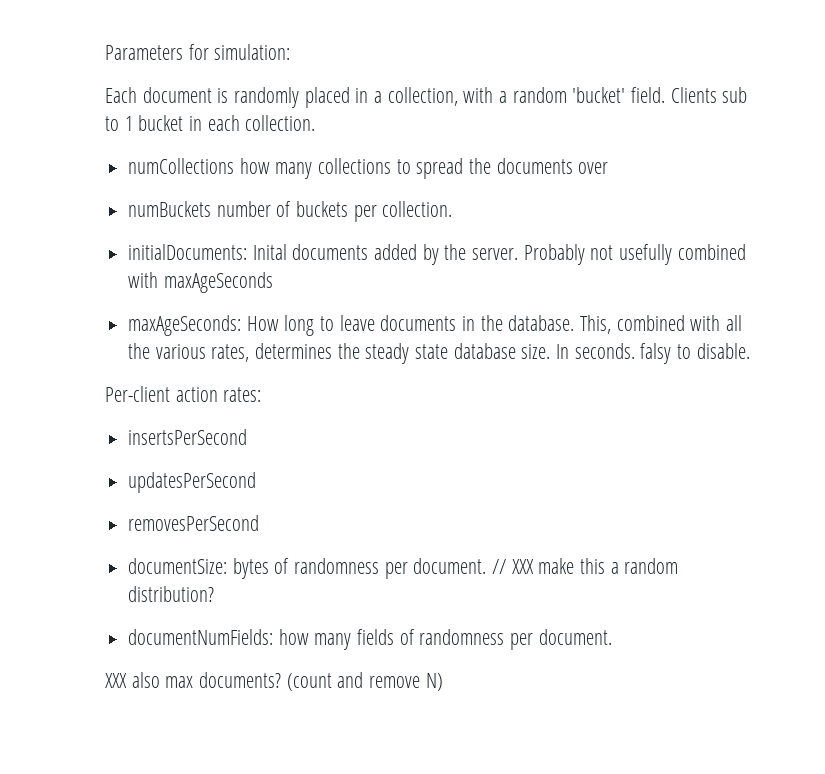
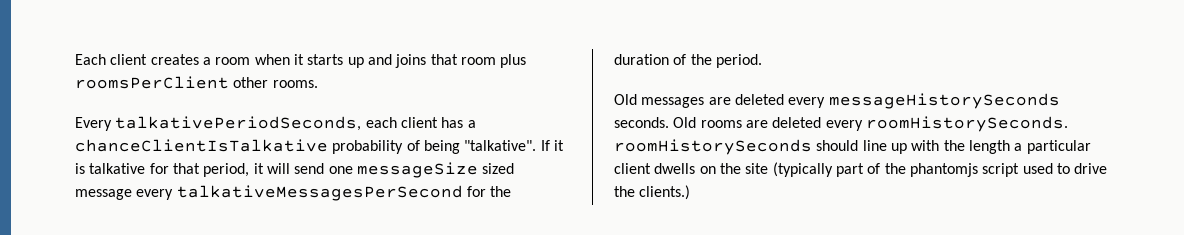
- Parameters for simulation:
- Each document is randomly placed in a collection, with a random 'bucket' field. Clients sub to 1 bucket in each collection.
- numCollections how many collections to spread the documents over
- numBuckets number of buckets per collection.
- initialDocuments: Inital documents added by the server. Probably not usefully combined with maxAgeSeconds
- maxAgeSeconds: How long to leave documents in the database. This, combined with all the various rates, determines the steady state database size. In seconds. falsy to disable.
- Per-client action rates:
- insertsPerSecond
- updatesPerSecond
- removesPerSecond
- documentSize: bytes of randomness per document. // XXX make this a random distribution?
- documentNumFields: how many fields of randomness per document.
- XXX also max documents? (count and remove N)
+ Each client creates a room when it starts up and joins that room plus roomsPerClient other rooms.
+ Every talkativePeriodSeconds, each client has a chanceClientIsTalkative probability of being "talkative". If it is talkative for that period, it will send one messageSize sized message every talkativeMessagesPerSecond for the duration of the period.
+ Old messages are deleted every messageHistorySeconds seconds. Old rooms are deleted every roomHistorySeconds. roomHistorySeconds should line up with the length a particular client dwells on the site (typically part of the phantomjs script used to drive the clients.)

